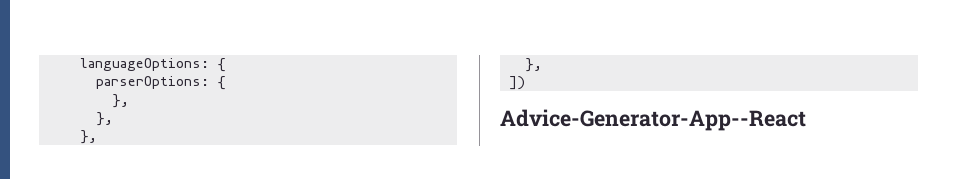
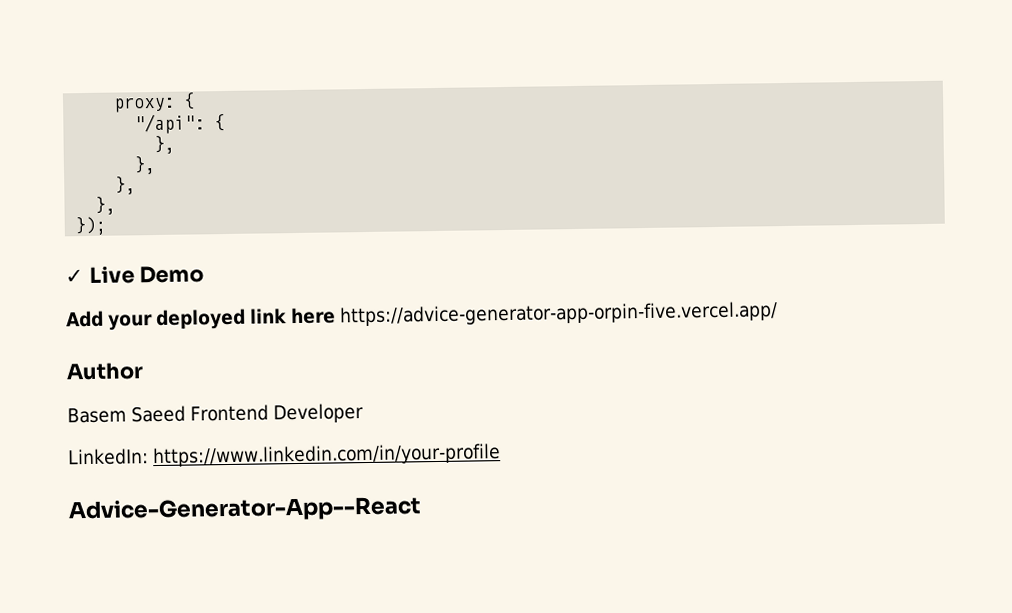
- languageOptions: {
- parserOptions: {
+ proxy: {
+ "/api": {
- ])
+ });
+ ✓ Live Demo
+ Add your deployed link here https://advice-generator-app-orpin-five.vercel.app/
+ Author
+ Basem Saeed Frontend Developer
+ LinkedIn: https://www.linkedin.com/in/your-profile

